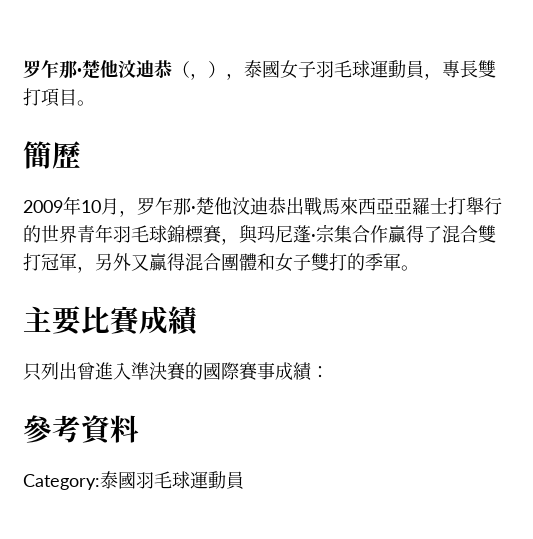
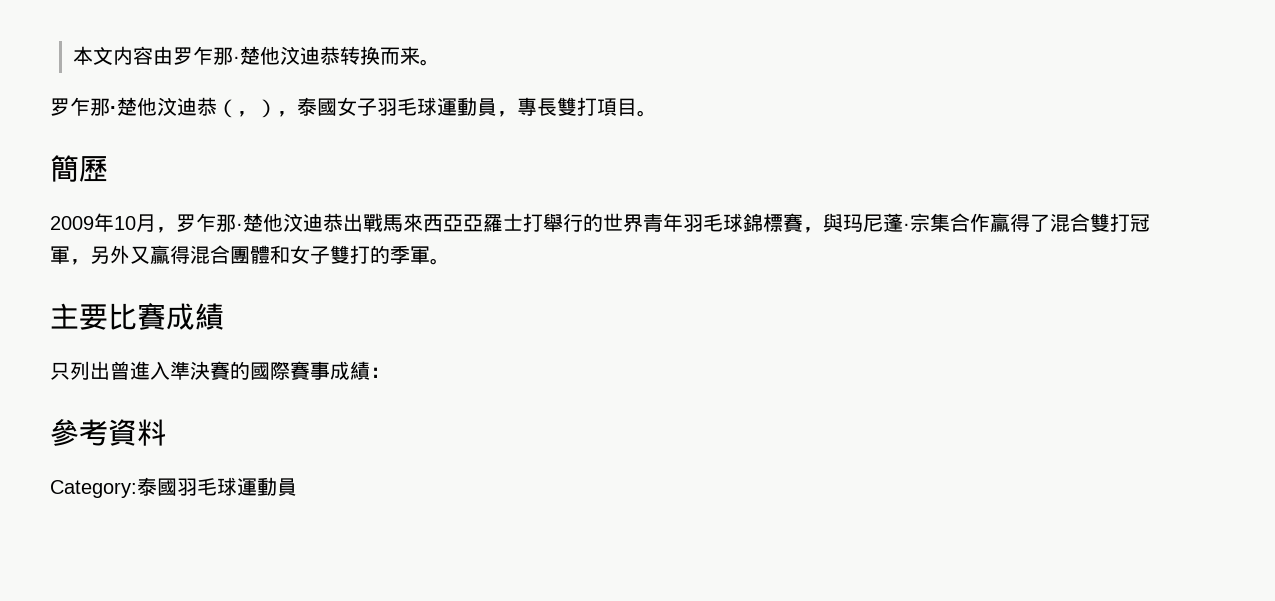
+ 本文内容由罗乍那·楚他汶迪恭转换而来。

